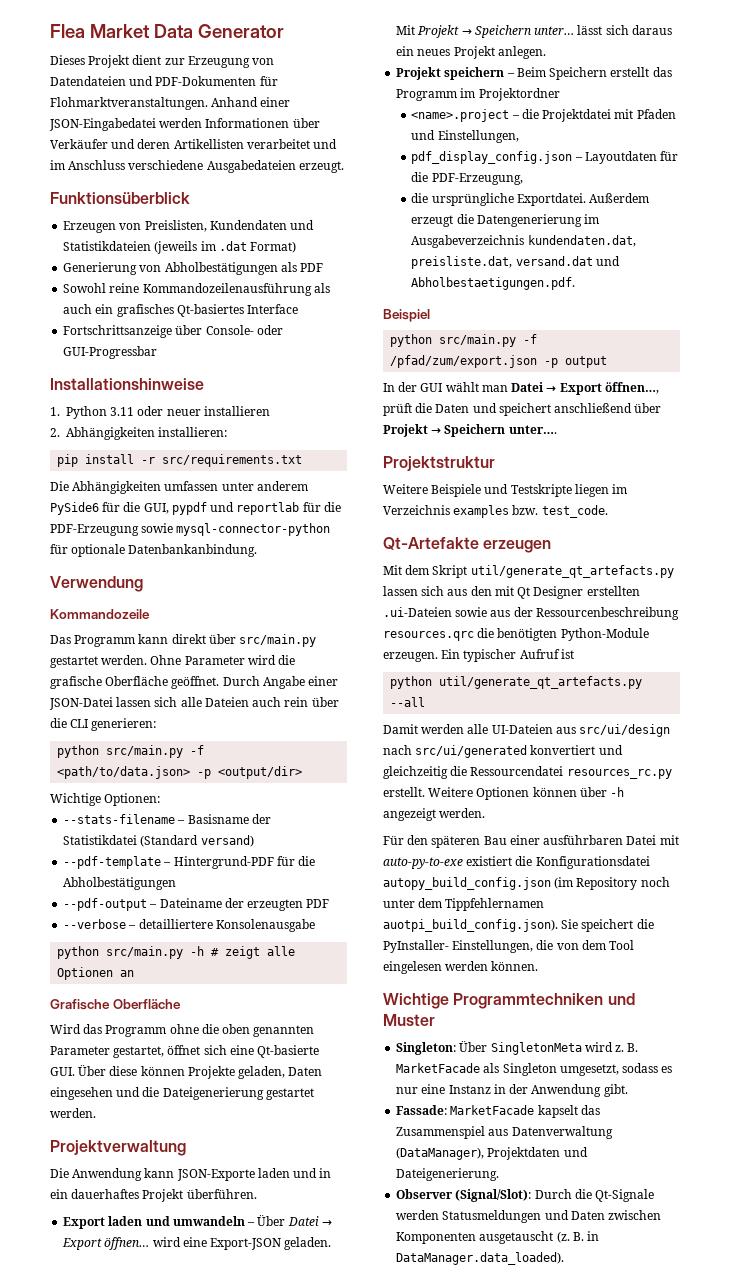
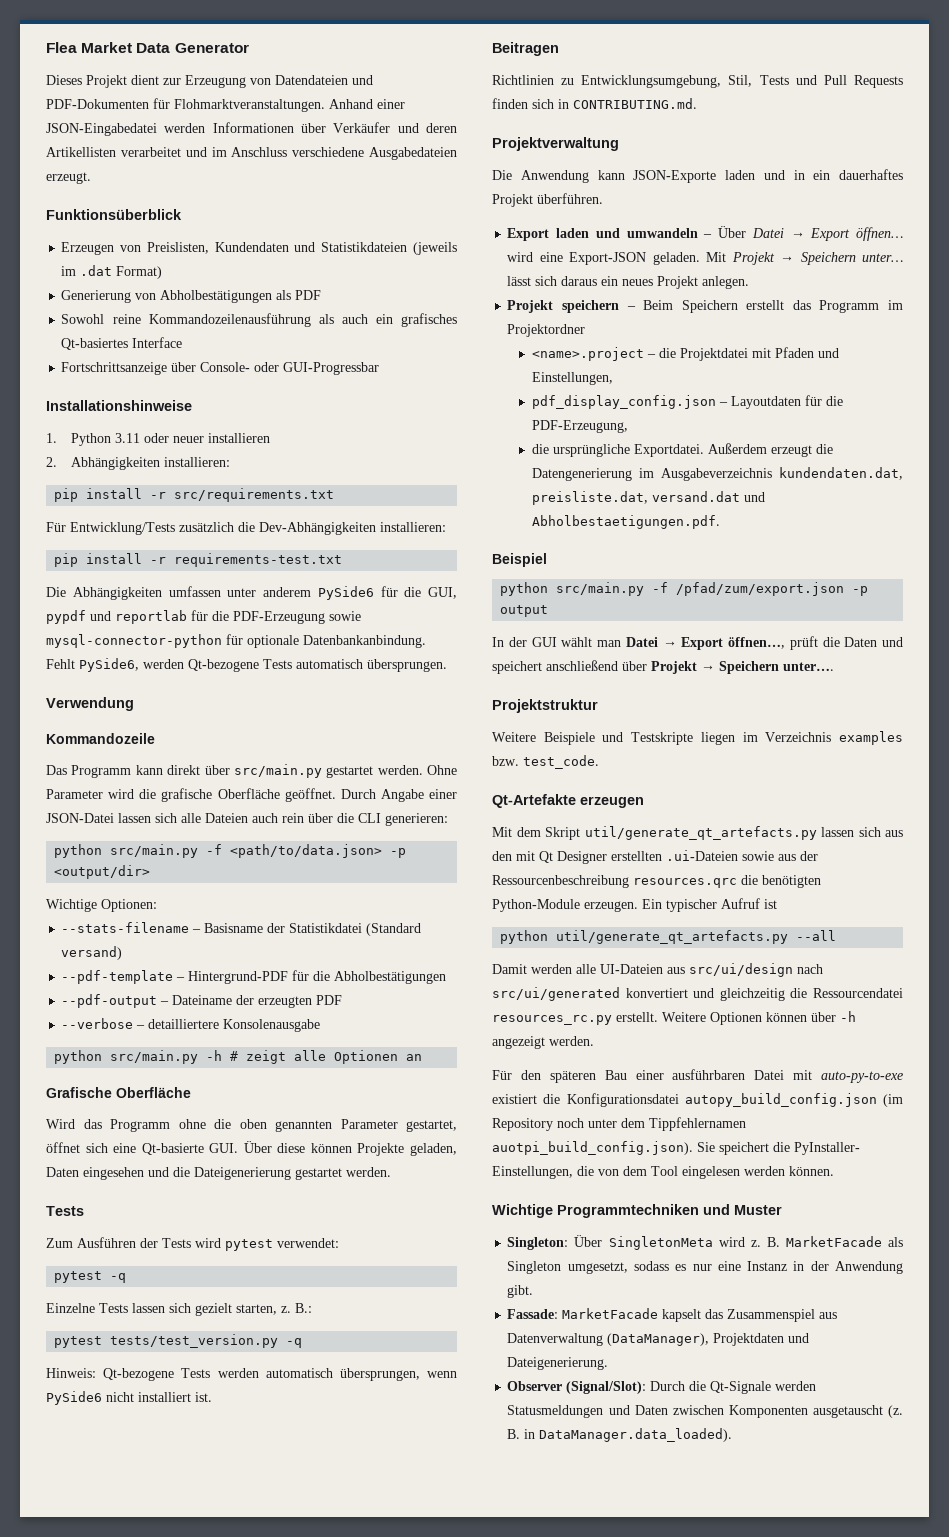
+ Für Entwicklung/Tests zusätzlich die Dev-Abhängigkeiten installieren:
+ pip install -r requirements-test.txt
+ Fehlt PySide6, werden Qt-bezogene Tests automatisch übersprungen.
  Wird das Programm ohne die oben genannten Parameter gestartet, öffnet sich eine Qt-basierte GUI. Über diese können Projekte geladen, Daten eingesehen und die Dateigenerierung gestartet werden.
+ Tests
+ Zum Ausführen der Tests wird pytest verwendet:
+ pytest -q
+ Einzelne Tests lassen sich gezielt starten, z. B.:
+ pytest tests/test_version.py -q
+ Hinweis: Qt-bezogene Tests werden automatisch übersprungen, wenn PySide6 nicht installiert ist.
+ Beitragen
+ Richtlinien zu Entwicklungsumgebung, Stil, Tests und Pull Requests finden sich in CONTRIBUTING.md.

